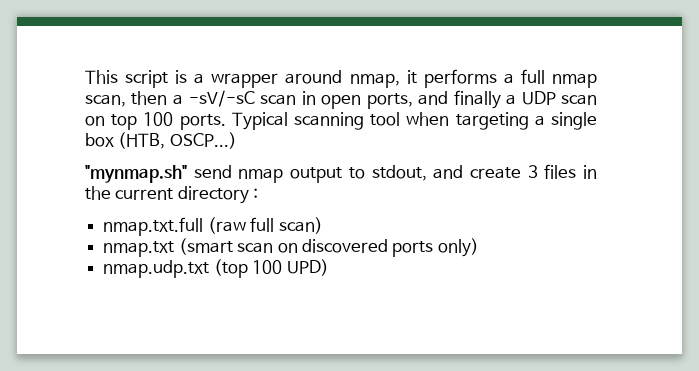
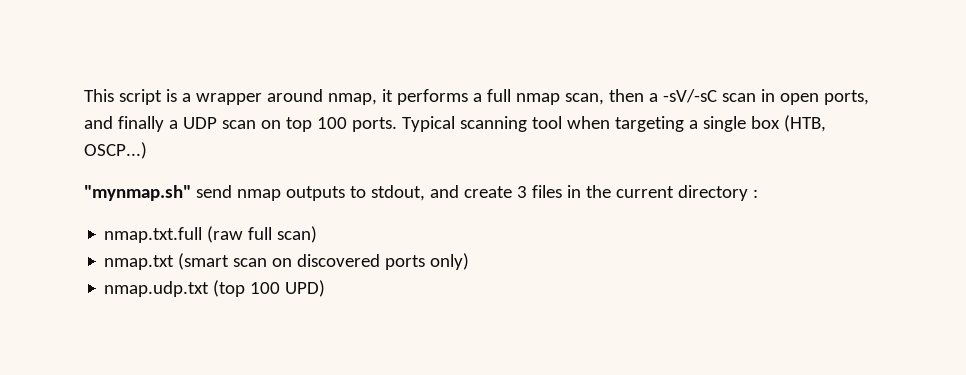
- "mynmap.sh" send nmap output to stdout, and create 3 files in the current directory :
+ "mynmap.sh" send nmap outputs to stdout, and create 3 files in the current directory :

